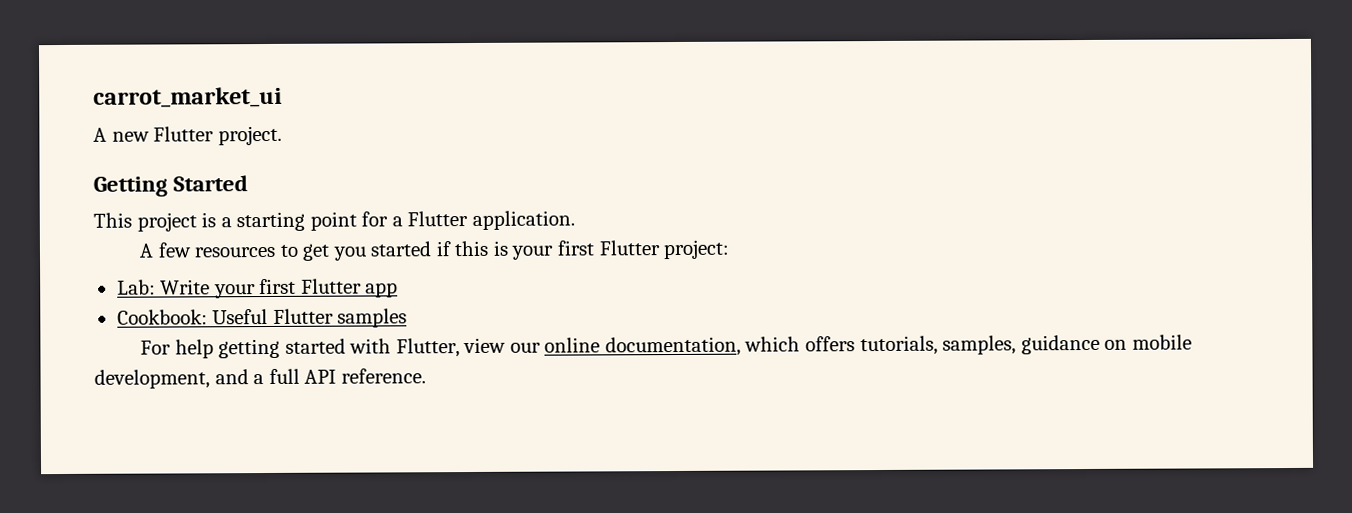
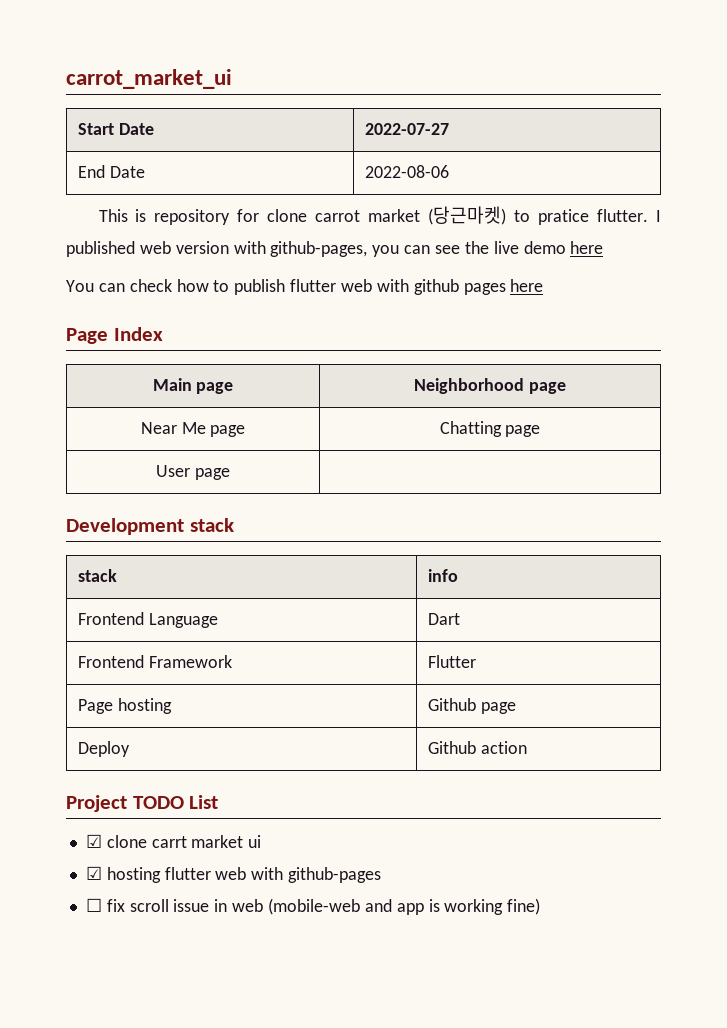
- A new Flutter project.
- Getting Started
- This project is a starting point for a Flutter application.
- A few resources to get you started if this is your first Flutter project:
- Lab: Write your first Flutter app
- Cookbook: Useful Flutter samples
- For help getting started with Flutter, view our online documentation, which offers tutorials, samples, guidance on mobile development, and a full API reference.
+ Start Date | 2022-07-27
+ End Date | 2022-08-06
+ This is repository for clone carrot market (당근마켓) to pratice flutter. I published web version with github-pages, you can see the live demo here
+ You can check how to publish flutter web with github pages here
+ Page Index
+ Main page | Neighborhood page
+ Near Me page | Chatting page
+ User page |
+ Development stack
+ stack | info
+ Frontend Language | Dart
+ Frontend Framework | Flutter
+ Page hosting | Github page
+ Deploy | Github action
+ Project TODO List
+ ☑ clone carrt market ui
+ ☑ hosting flutter web with github-pages
+ ☐ fix scroll issue in web (mobile-web and app is working fine)

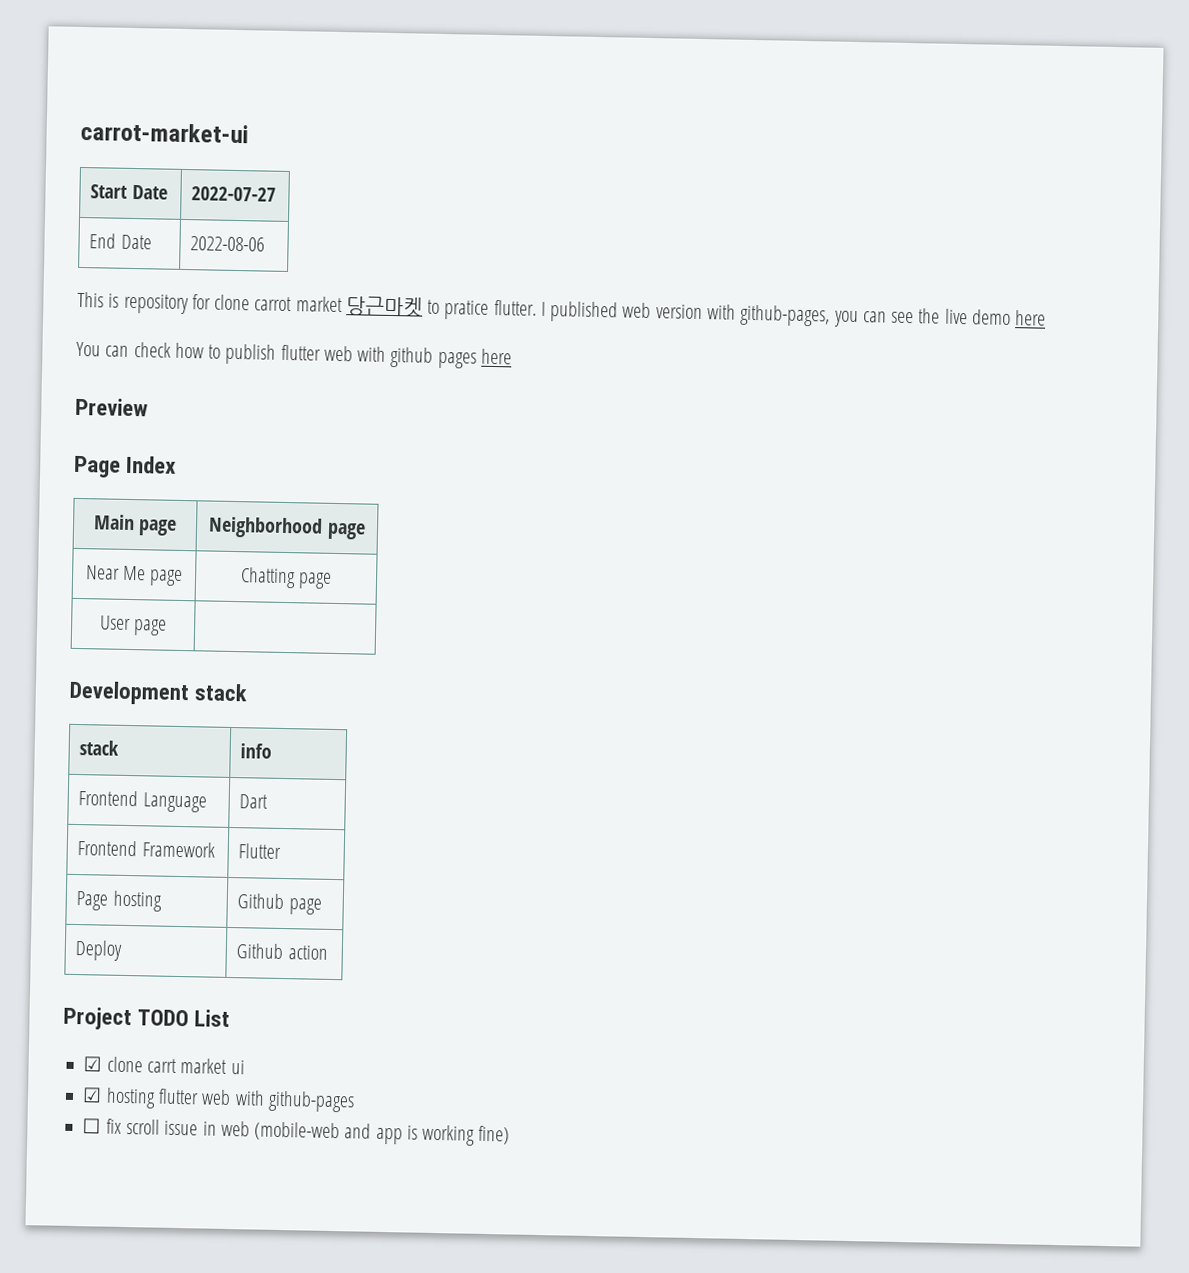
- carrot_market_ui
+ carrot-market-ui
- This is repository for clone carrot market (당근마켓) to pratice flutter.
+ This is repository for clone carrot market 당근마켓 to pratice flutter.
+ Preview

